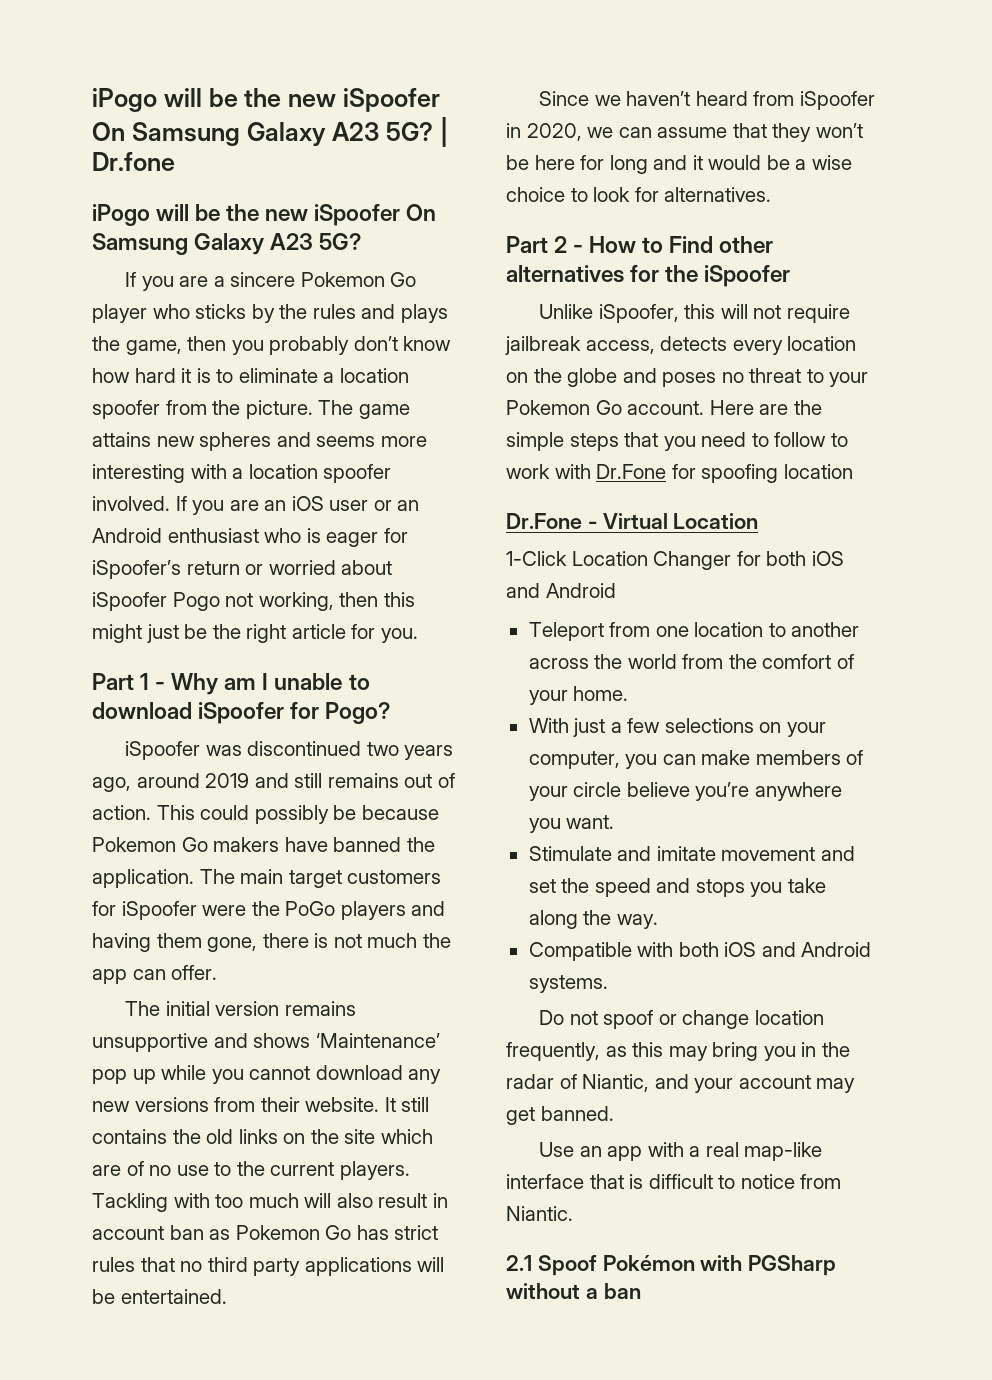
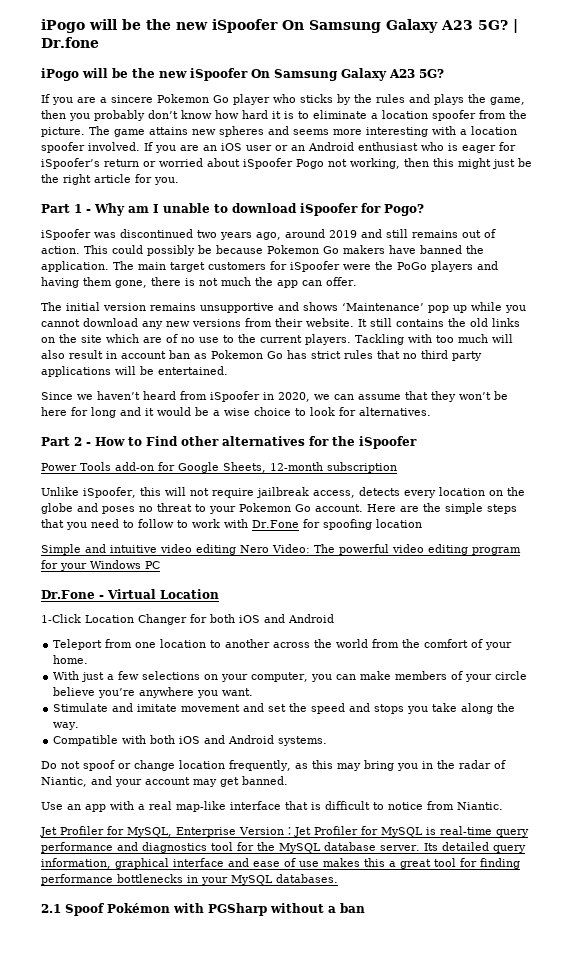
+ Power Tools add-on for Google Sheets, 12-month subscription
+ Simple and intuitive video editing Nero Video: The powerful video editing program for your Windows PC
+ Jet Profiler for MySQL, Enterprise Version：Jet Profiler for MySQL is real-time query performance and diagnostics tool for the MySQL database server. Its detailed query information, graphical interface and ease of use makes this a great tool for finding performance bottlenecks in your MySQL databases.

